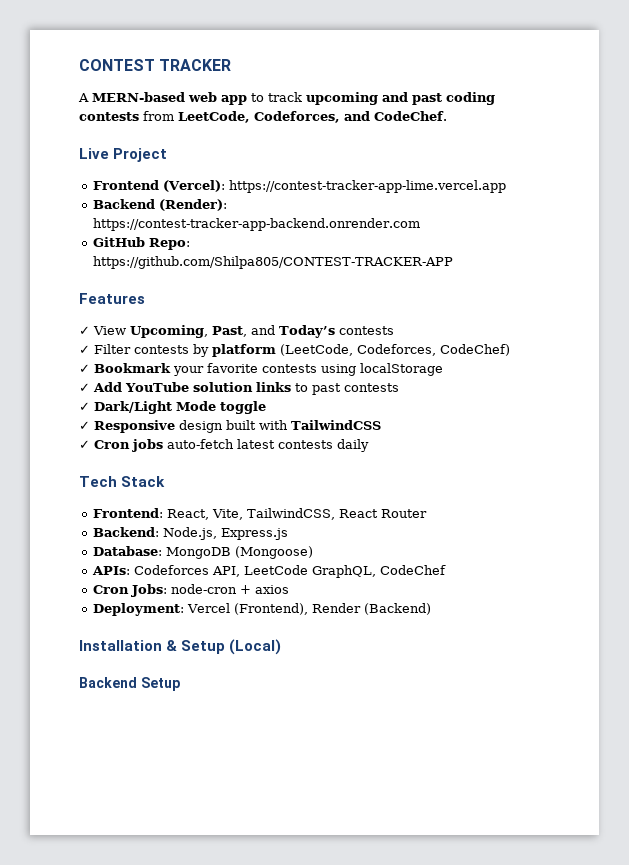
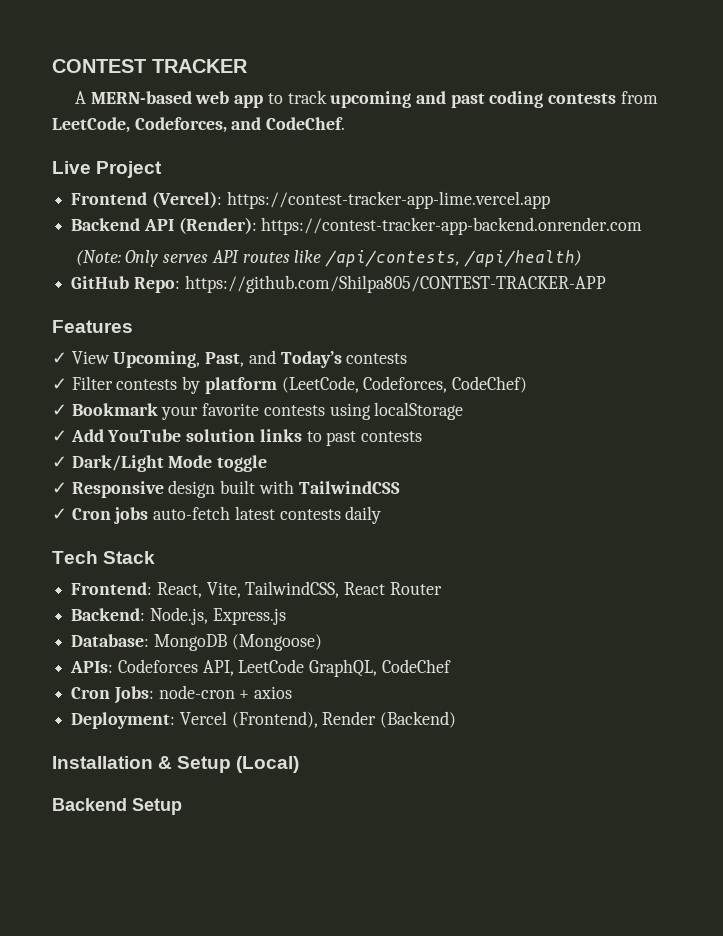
- Backend (Render): https://contest-tracker-app-backend.onrender.com
+ Backend API (Render): https://contest-tracker-app-backend.onrender.com
+ (Note: Only serves API routes like /api/contests, /api/health)

